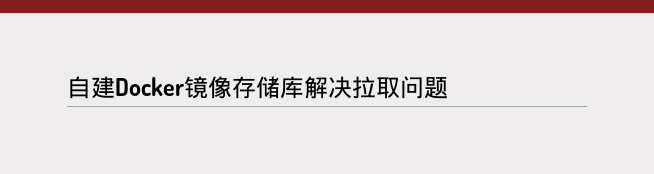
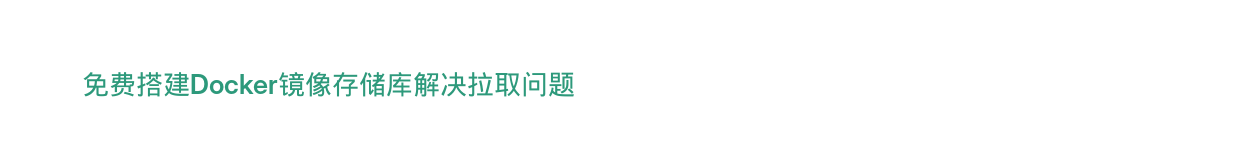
- 自建Docker镜像存储库解决拉取问题
+ 免费搭建Docker镜像存储库解决拉取问题

